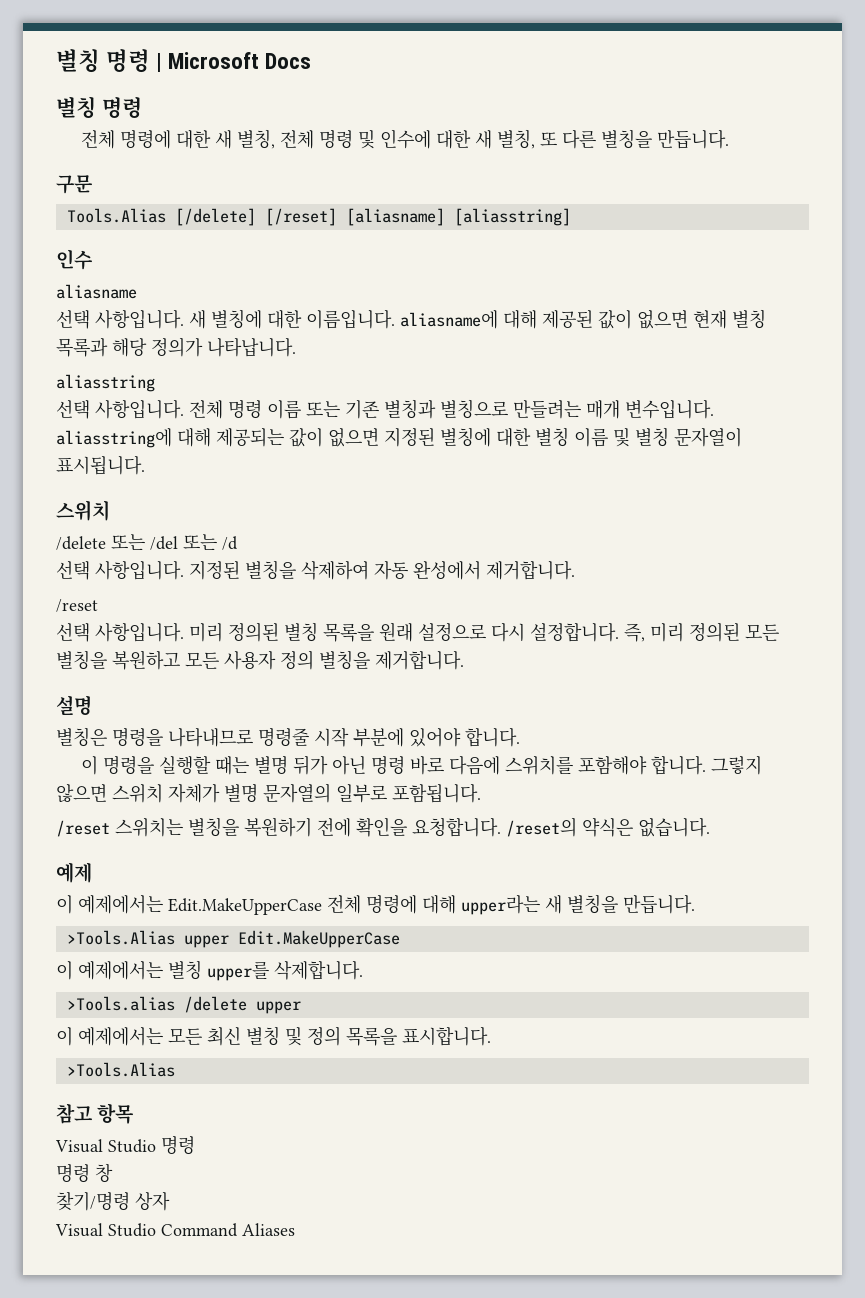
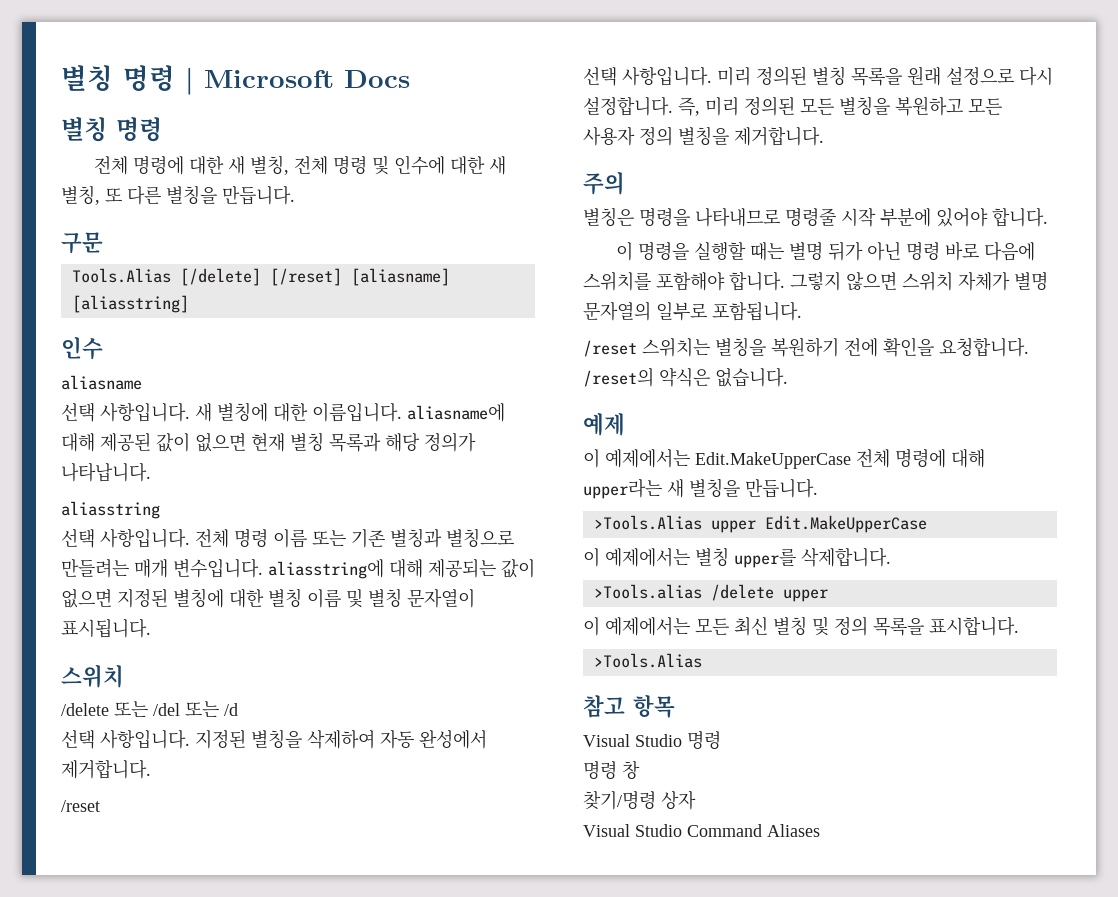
- 설명
+ 주의

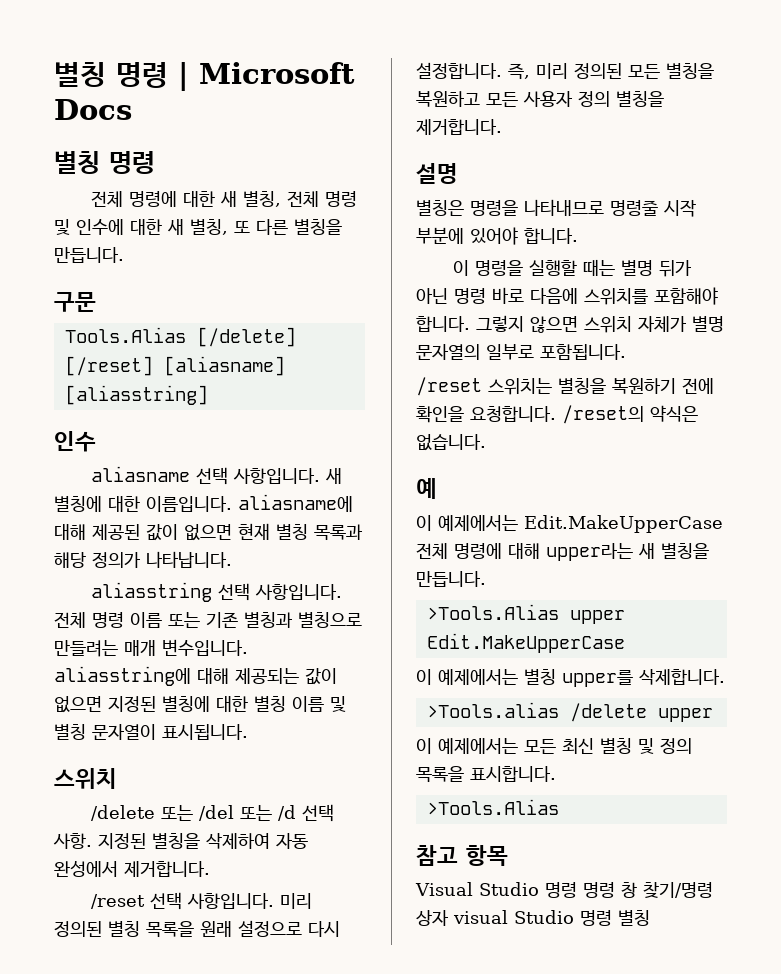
- aliasname
- 선택 사항입니다.
+ aliasname 선택 사항입니다.
- aliasstring
- 선택 사항입니다.
+ aliasstring 선택 사항입니다.
- /delete 또는 /del 또는 /d
- 선택 사항입니다.
+ /delete 또는 /del 또는 /d 선택 사항.
  지정된 별칭을 삭제하여 자동 완성에서 제거합니다.
- /reset
- 선택 사항입니다.
+ /reset 선택 사항입니다.
- 주의
+ 설명
- 예제
+ 예
- Visual Studio 명령
- 명령 창
- 찾기/명령 상자
- Visual Studio Command Aliases
+ Visual Studio 명령 명령 창 찾기/명령 상자 visual Studio 명령 별칭

